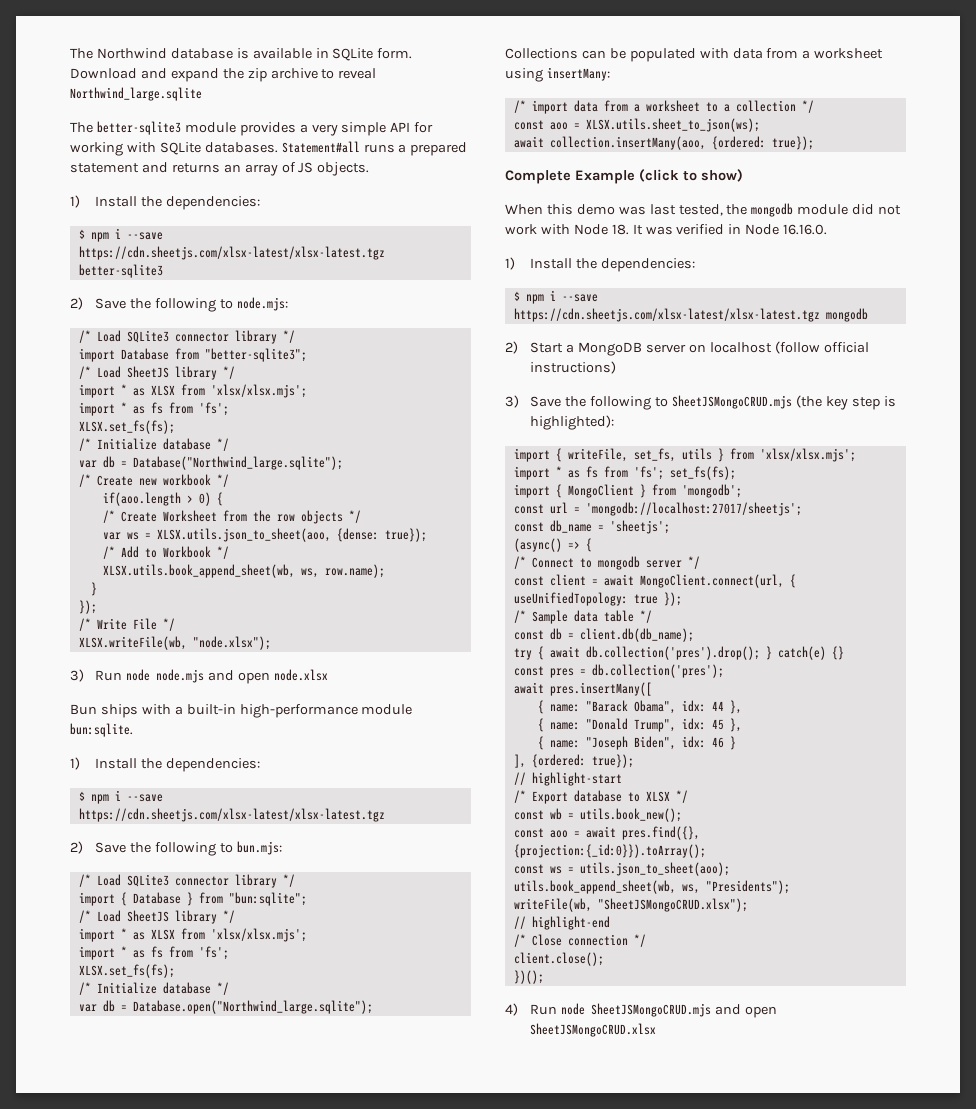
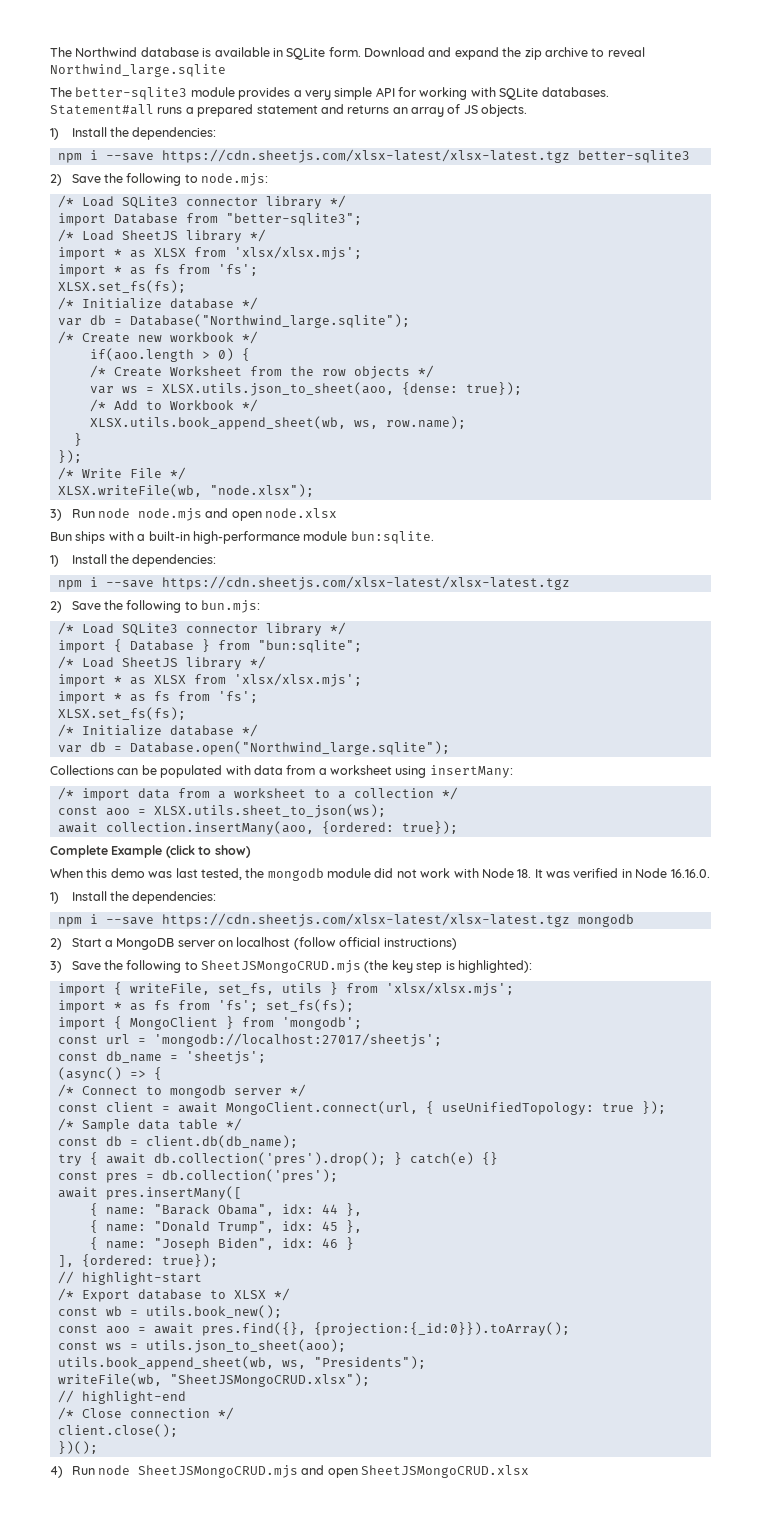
- $ npm i --save https://cdn.sheetjs.com/xlsx-latest/xlsx-latest.tgz better-sqlite3
+ npm i --save https://cdn.sheetjs.com/xlsx-latest/xlsx-latest.tgz better-sqlite3
  Bun ships with a built-in high-performance module bun:sqlite.
  1) Install the dependencies:
- $ npm i --save https://cdn.sheetjs.com/xlsx-latest/xlsx-latest.tgz
+ npm i --save https://cdn.sheetjs.com/xlsx-latest/xlsx-latest.tgz
- $ npm i --save https://cdn.sheetjs.com/xlsx-latest/xlsx-latest.tgz mongodb
+ npm i --save https://cdn.sheetjs.com/xlsx-latest/xlsx-latest.tgz mongodb

